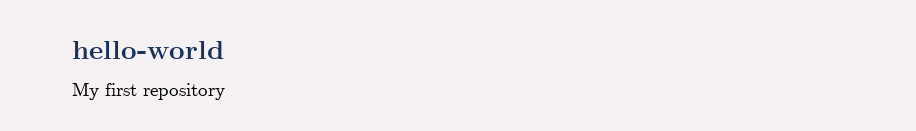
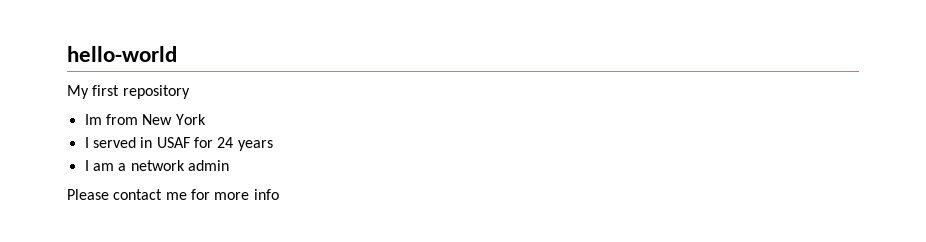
+ Im from New York
+ I served in USAF for 24 years
+ I am a network admin
+ Please contact me for more info

